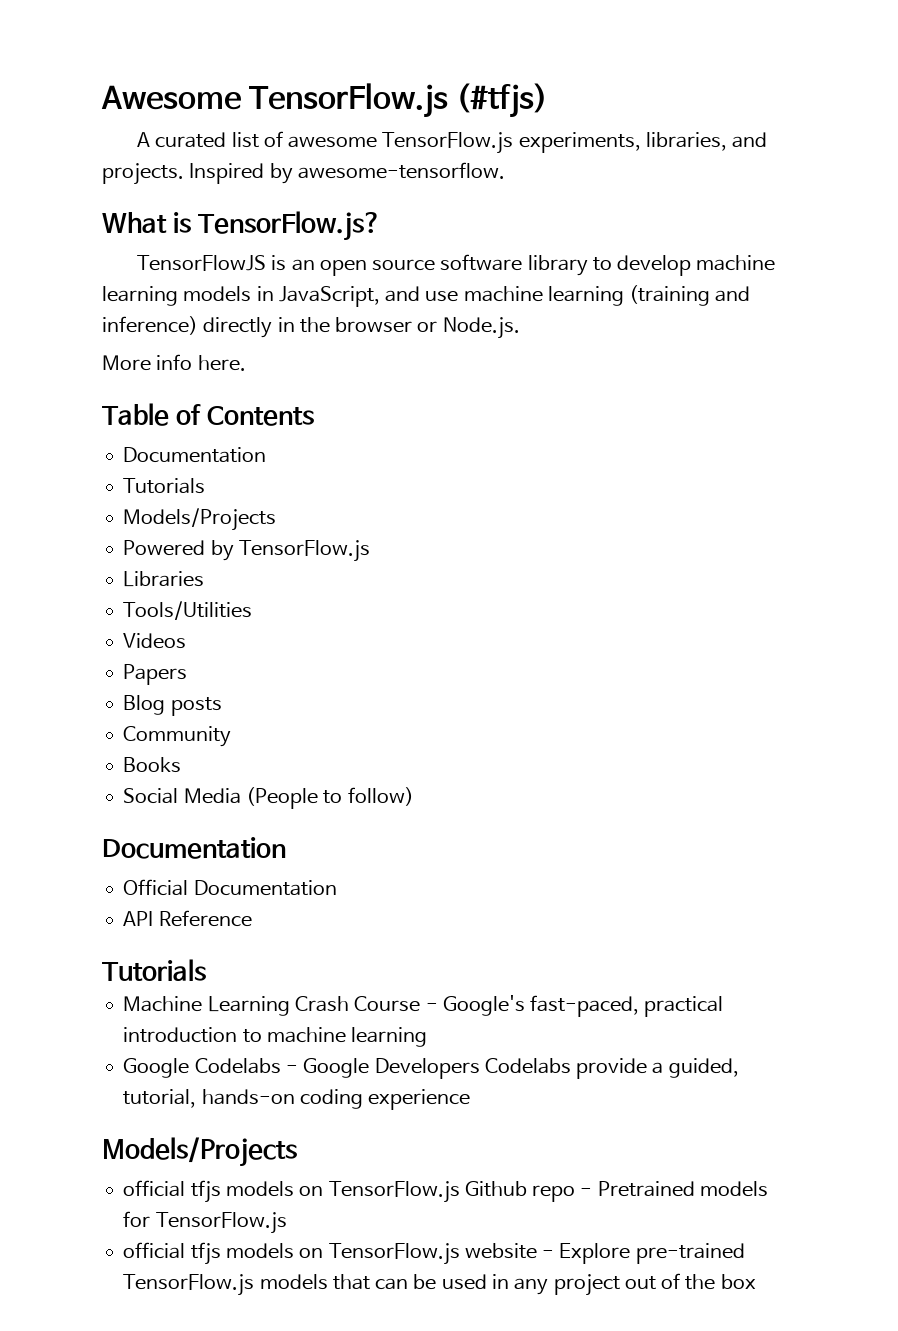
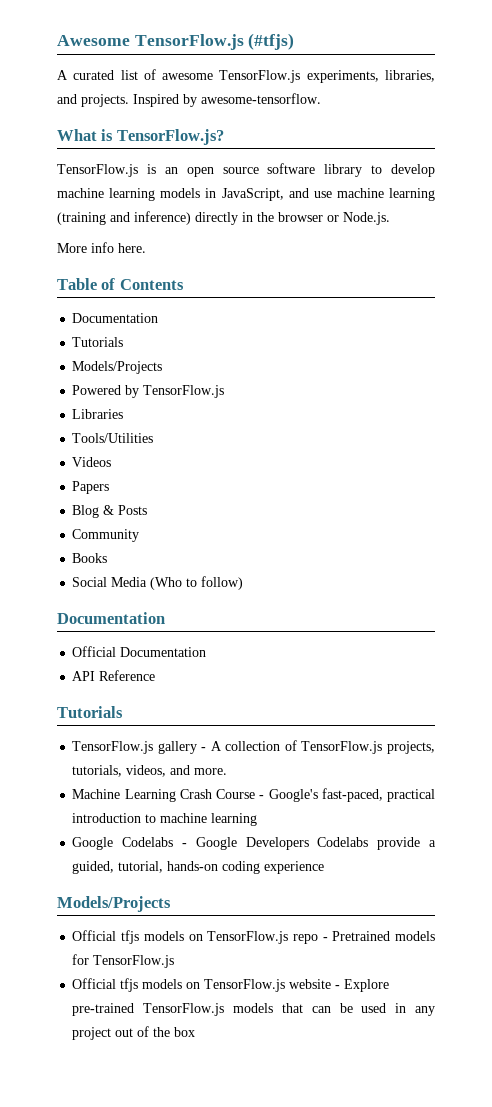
- TensorFlowJS is an open source software library to develop machine learning models in JavaScript, and use machine learning (training and inference) directly in the browser or Node.js.
+ TensorFlow.js is an open source software library to develop machine learning models in JavaScript, and use machine learning (training and inference) directly in the browser or Node.js.
- Blog posts
+ Blog & Posts
- Social Media (People to follow)
+ Social Media (Who to follow)
+ TensorFlow.js gallery - A collection of TensorFlow.js projects, tutorials, videos, and more.
- official tfjs models on TensorFlow.js Github repo - Pretrained models for TensorFlow.js
+ Official tfjs models on TensorFlow.js repo - Pretrained models for TensorFlow.js
- official tfjs models on TensorFlow.js website - Explore pre-trained TensorFlow.js models that can be used in any project out of the box
+ Official tfjs models on TensorFlow.js website - Explore pre-trained TensorFlow.js models that can be used in any project out of the box

